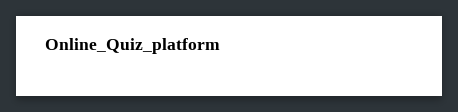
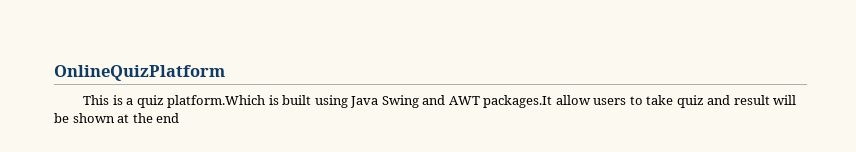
- Online_Quiz_platform
+ OnlineQuizPlatform
+ This is a quiz platform.Which is built using Java Swing and AWT packages.It allow users to take quiz and result will be shown at the end

